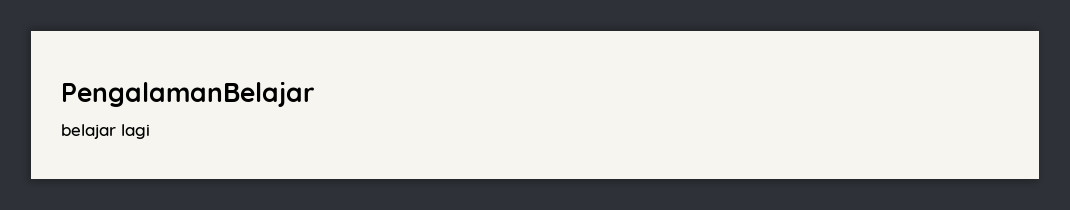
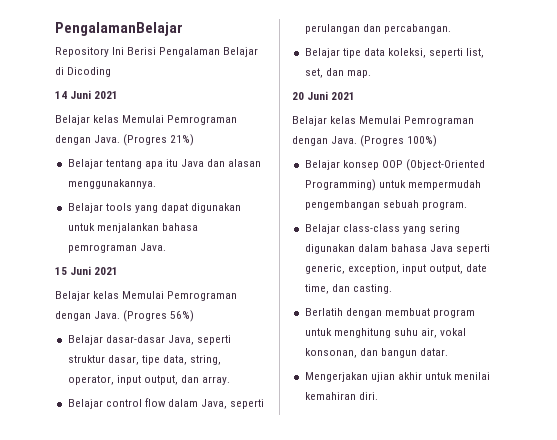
- belajar lagi
+ Repository Ini Berisi Pengalaman Belajar di Dicoding
+ 14 Juni 2021
+ Belajar kelas Memulai Pemrograman dengan Java. (Progres 21%)
+ Belajar tentang apa itu Java dan alasan menggunakannya.
+ Belajar tools yang dapat digunakan untuk menjalankan bahasa pemrograman Java.
+ 15 Juni 2021
+ Belajar kelas Memulai Pemrograman dengan Java. (Progres 56%)
+ Belajar dasar-dasar Java, seperti struktur dasar, tipe data, string, operator, input output, dan array.
+ Belajar control flow dalam Java, seperti perulangan dan percabangan.
+ Belajar tipe data koleksi, seperti list, set, dan map.
+ 20 Juni 2021
+ Belajar kelas Memulai Pemrograman dengan Java. (Progres 100%)
+ Belajar konsep OOP (Object-Oriented Programming) untuk mempermudah pengembangan sebuah program.
+ Belajar class-class yang sering digunakan dalam bahasa Java seperti generic, exception, input output, date time, dan casting.
+ Berlatih dengan membuat program untuk menghitung suhu air, vokal konsonan, dan bangun datar.
+ Mengerjakan ujian akhir untuk menilai kemahiran diri.

